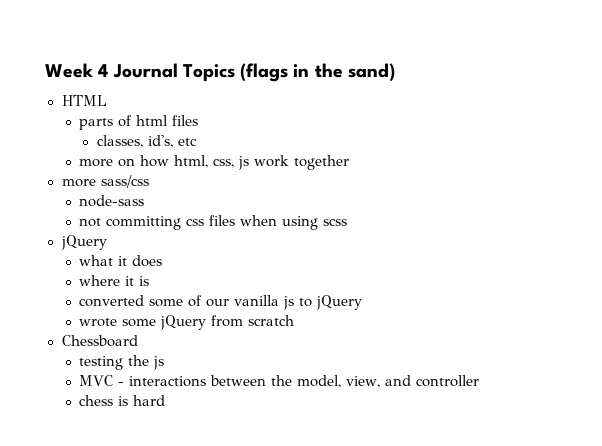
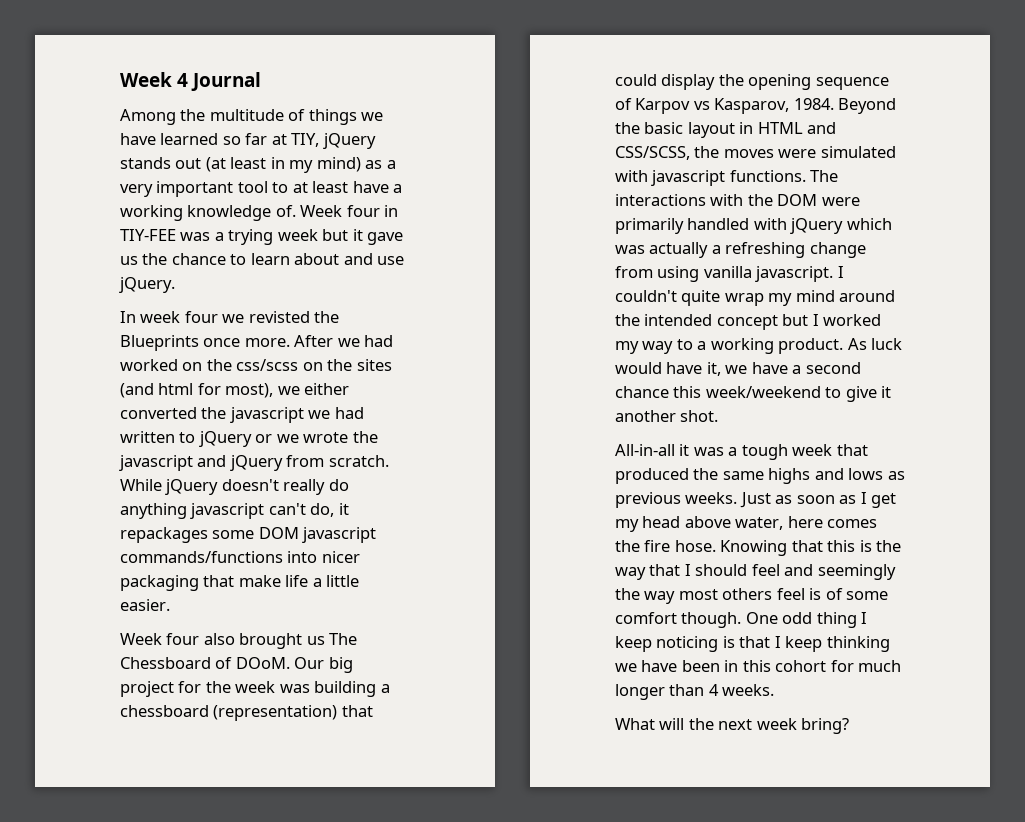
- Week 4 Journal Topics (flags in the sand)
- HTML
- parts of html files
- classes, id's, etc
- more on how html, css, js work together
- more sass/css
- node-sass
- not committing css files when using scss
- jQuery
- what it does
- where it is
- converted some of our vanilla js to jQuery
- wrote some jQuery from scratch
- Chessboard
- testing the js
- MVC - interactions between the model, view, and controller
- chess is hard
+ Week 4 Journal
+ Among the multitude of things we have learned so far at TIY, jQuery stands out (at least in my mind) as a very important tool to at least have a working knowledge of. Week four in TIY-FEE was a trying week but it gave us the chance to learn about and use jQuery.
+ In week four we revisted the Blueprints once more. After we had worked on the css/scss on the sites (and html for most), we either converted the javascript we had written to jQuery or we wrote the javascript and jQuery from scratch. While jQuery doesn't really do anything javascript can't do, it repackages some DOM javascript commands/functions into nicer packaging that make life a little easier.
+ Week four also brought us The Chessboard of DOoM. Our big project for the week was building a chessboard (representation) that could display the opening sequence of Karpov vs Kasparov, 1984. Beyond the basic layout in HTML and CSS/SCSS, the moves were simulated with javascript functions. The interactions with the DOM were primarily handled with jQuery which was actually a refreshing change from using vanilla javascript. I couldn't quite wrap my mind around the intended concept but I worked my way to a working product. As luck would have it, we have a second chance this week/weekend to give it another shot.
+ All-in-all it was a tough week that produced the same highs and lows as previous weeks. Just as soon as I get my head above water, here comes the fire hose. Knowing that this is the way that I should feel and seemingly the way most others feel is of some comfort though. One odd thing I keep noticing is that I keep thinking we have been in this cohort for much longer than 4 weeks.
+ What will the next week bring?

